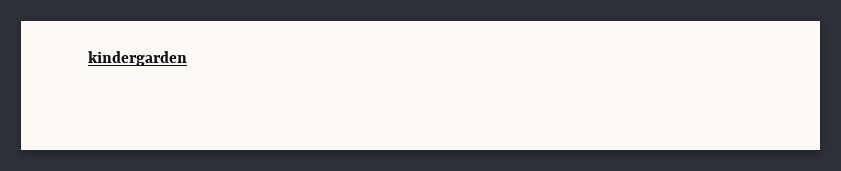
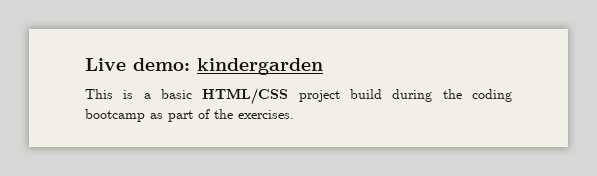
- kindergarden
+ Live demo: kindergarden
+ This is a basic HTML/CSS project build during the coding bootcamp as part of the exercises.

